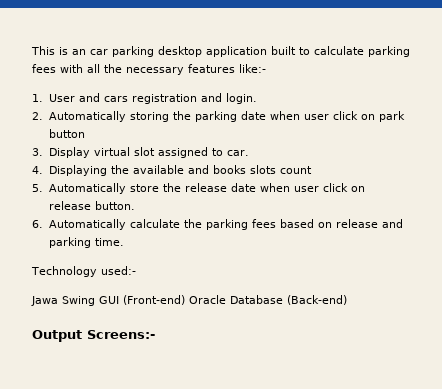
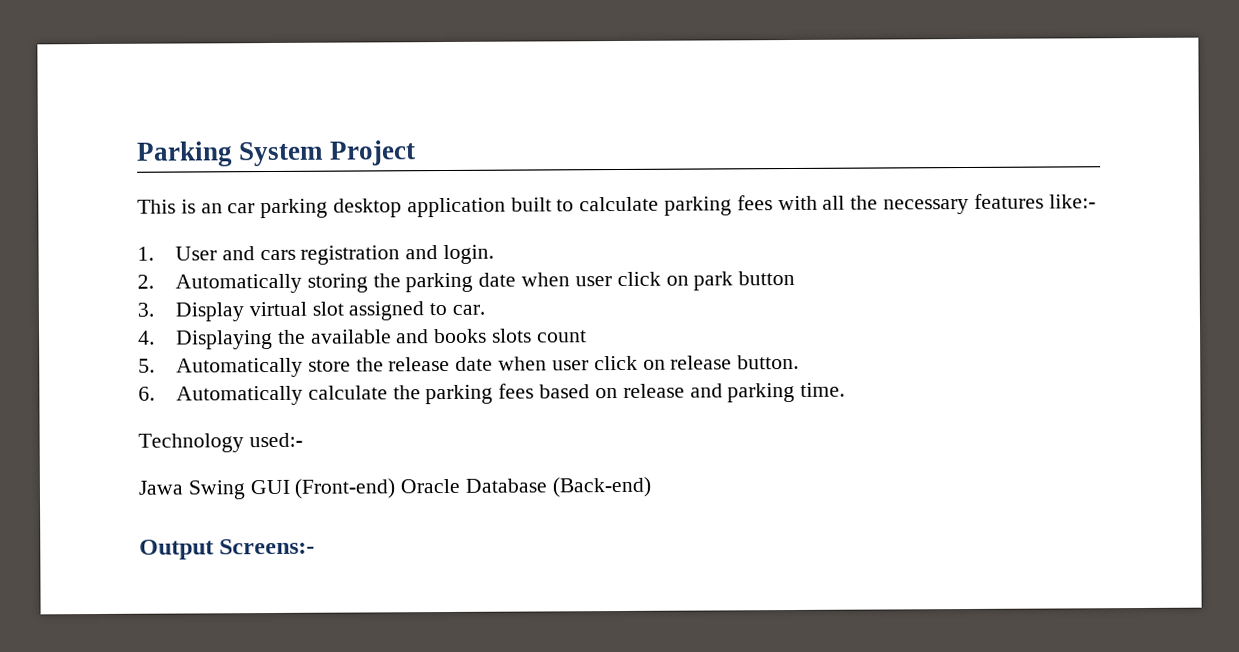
+ Parking System Project

